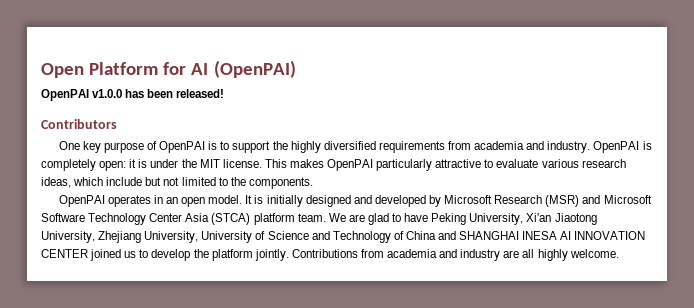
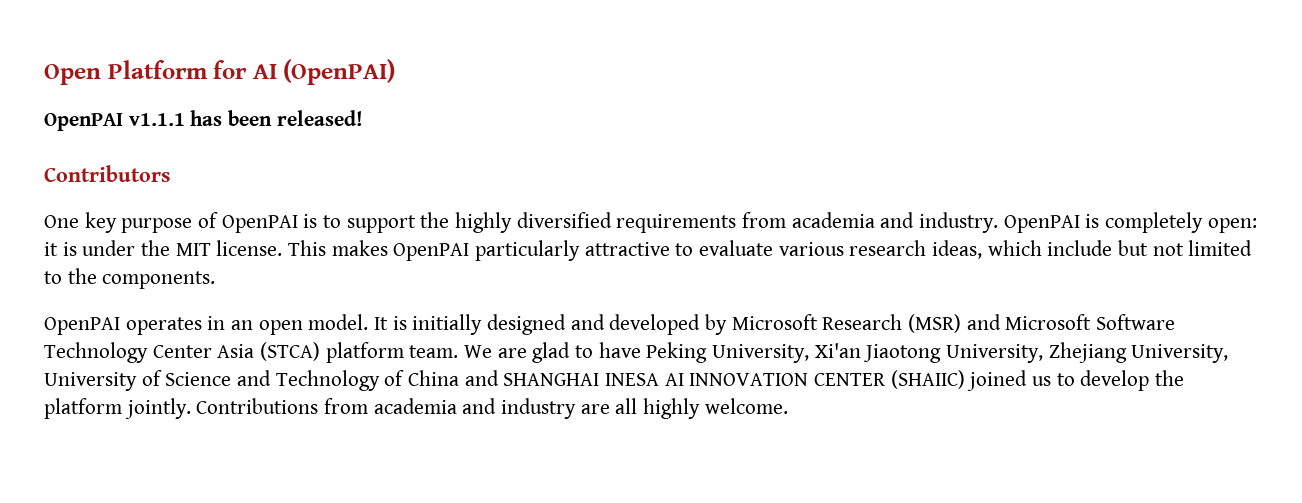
- OpenPAI v1.0.0 has been released!
+ OpenPAI v1.1.1 has been released!
- We are glad to have Peking University, Xi'an Jiaotong University, Zhejiang University, University of Science and Technology of China and SHANGHAI INESA AI INNOVATION CENTER joined us to develop the platform jointly.
+ We are glad to have Peking University, Xi'an Jiaotong University, Zhejiang University, University of Science and Technology of China and SHANGHAI INESA AI INNOVATION CENTER (SHAIIC) joined us to develop the platform jointly.

